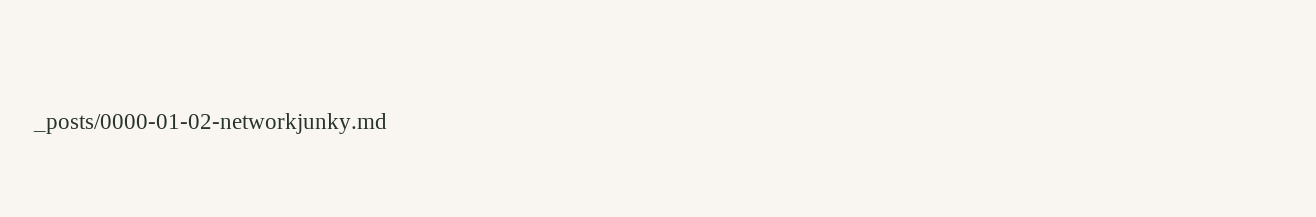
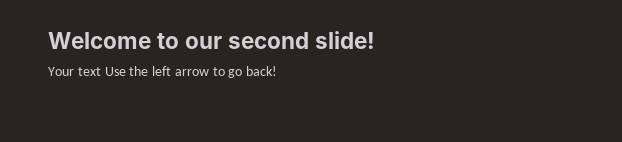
- _posts/0000-01-02-networkjunky.md
+ Welcome to our second slide!
+ Your text Use the left arrow to go back!

